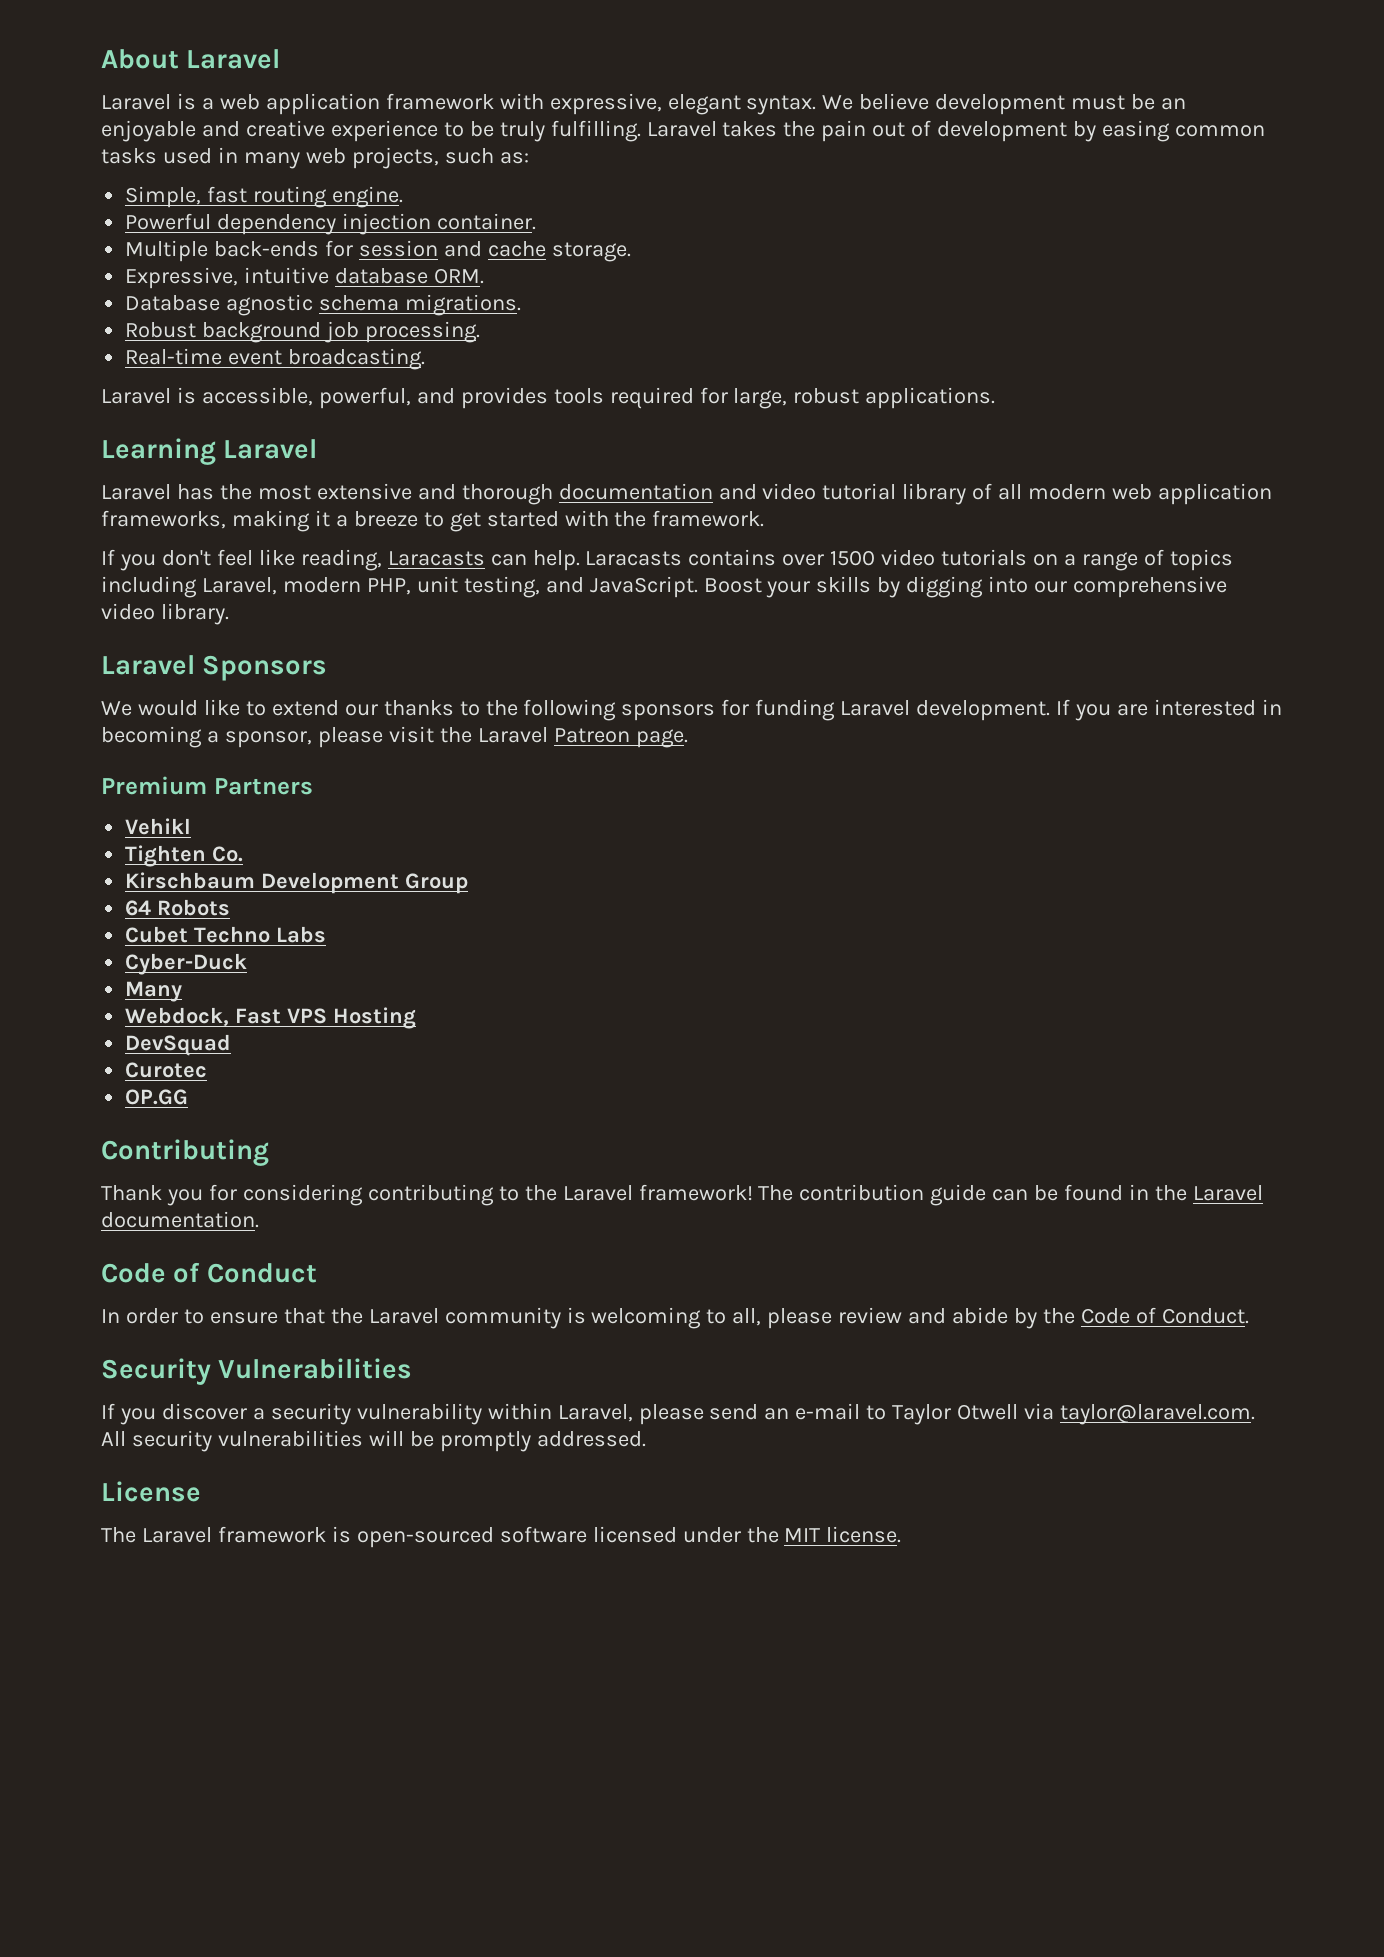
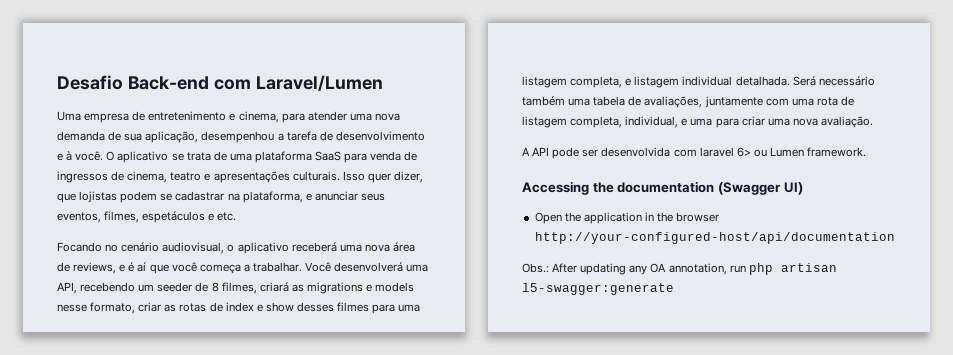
- About Laravel
- Laravel is a web application framework with expressive, elegant syntax. We believe development must be an enjoyable and creative experience to be truly fulfilling. Laravel takes the pain out of development by easing common tasks used in many web projects, such as:
- Simple, fast routing engine.
- Powerful dependency injection container.
- Multiple back-ends for session and cache storage.
- Expressive, intuitive database ORM.
- Database agnostic schema migrations.
- Robust background job processing.
- Real-time event broadcasting.
- Laravel is accessible, powerful, and provides tools required for large, robust applications.
- Learning Laravel
- Laravel has the most extensive and thorough documentation and video tutorial library of all modern web application frameworks, making it a breeze to get started with the framework.
- If you don't feel like reading, Laracasts can help. Laracasts contains over 1500 video tutorials on a range of topics including Laravel, modern PHP, unit testing, and JavaScript. Boost your skills by digging into our comprehensive video library.
- Laravel Sponsors
- We would like to extend our thanks to the following sponsors for funding Laravel development. If you are interested in becoming a sponsor, please visit the Laravel Patreon page.
- Premium Partners
- Vehikl
- Tighten Co.
- Kirschbaum Development Group
- 64 Robots
- Cubet Techno Labs
- Cyber-Duck
- Many
- Webdock, Fast VPS Hosting
- DevSquad
- Curotec
- OP.GG
- Contributing
- Thank you for considering contributing to the Laravel framework! The contribution guide can be found in the Laravel documentation.
- Code of Conduct
- In order to ensure that the Laravel community is welcoming to all, please review and abide by the Code of Conduct.
- Security Vulnerabilities
- If you discover a security vulnerability within Laravel, please send an e-mail to Taylor Otwell via taylor@laravel.com. All security vulnerabilities will be promptly addressed.
- License
- The Laravel framework is open-sourced software licensed under the MIT license.
+ Desafio Back-end com Laravel/Lumen
+ Uma empresa de entretenimento e cinema, para atender uma nova demanda de sua aplicação, desempenhou a tarefa de desenvolvimento e à você. O aplicativo se trata de uma plataforma SaaS para venda de ingressos de cinema, teatro e apresentações culturais. Isso quer dizer, que lojistas podem se cadastrar na plataforma, e anunciar seus eventos, filmes, espetáculos e etc.
+ Focando no cenário audiovisual, o aplicativo receberá uma nova área de reviews, e é aí que você começa a trabalhar. Você desenvolverá uma API, recebendo um seeder de 8 filmes, criará as migrations e models nesse formato, criar as rotas de index e show desses filmes para uma listagem completa, e listagem individual detalhada. Será necessário também uma tabela de avaliações, juntamente com uma rota de listagem completa, individual, e uma para criar uma nova avaliação.
+ A API pode ser desenvolvida com laravel 6> ou Lumen framework.
+ Accessing the documentation (Swagger UI)
+ Open the application in the browser http://your-configured-host/api/documentation
+ Obs.: After updating any OA annotation, run php artisan l5-swagger:generate

